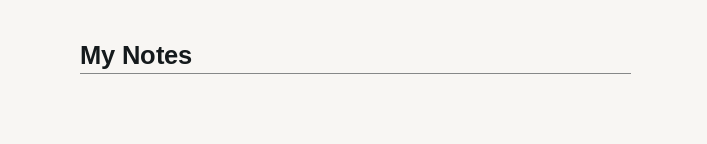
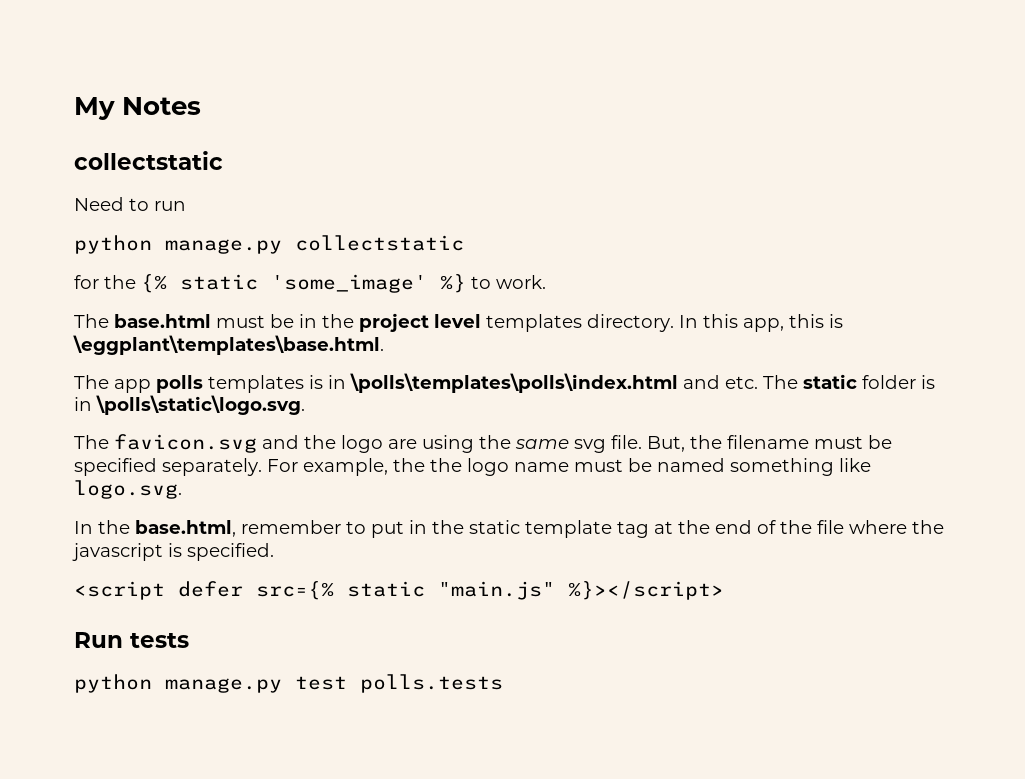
  My Notes
+ collectstatic
+ Need to run
+ python manage.py collectstatic
+ for the {% static 'some_image' %} to work.
+ The base.html must be in the project level templates directory. In this app, this is \eggplant\templates\base.html.
+ The app polls templates is in \polls\templates\polls\index.html and etc. The static folder is in \polls\static\logo.svg.
+ The favicon.svg and the logo are using the same svg file. But, the filename must be specified separately. For example, the the logo name must be named something like logo.svg.
+ In the base.html, remember to put in the static template tag at the end of the file where the javascript is specified.
+ <script defer src={% static "main.js" %}></script>
+ Run tests
+ python manage.py test polls.tests

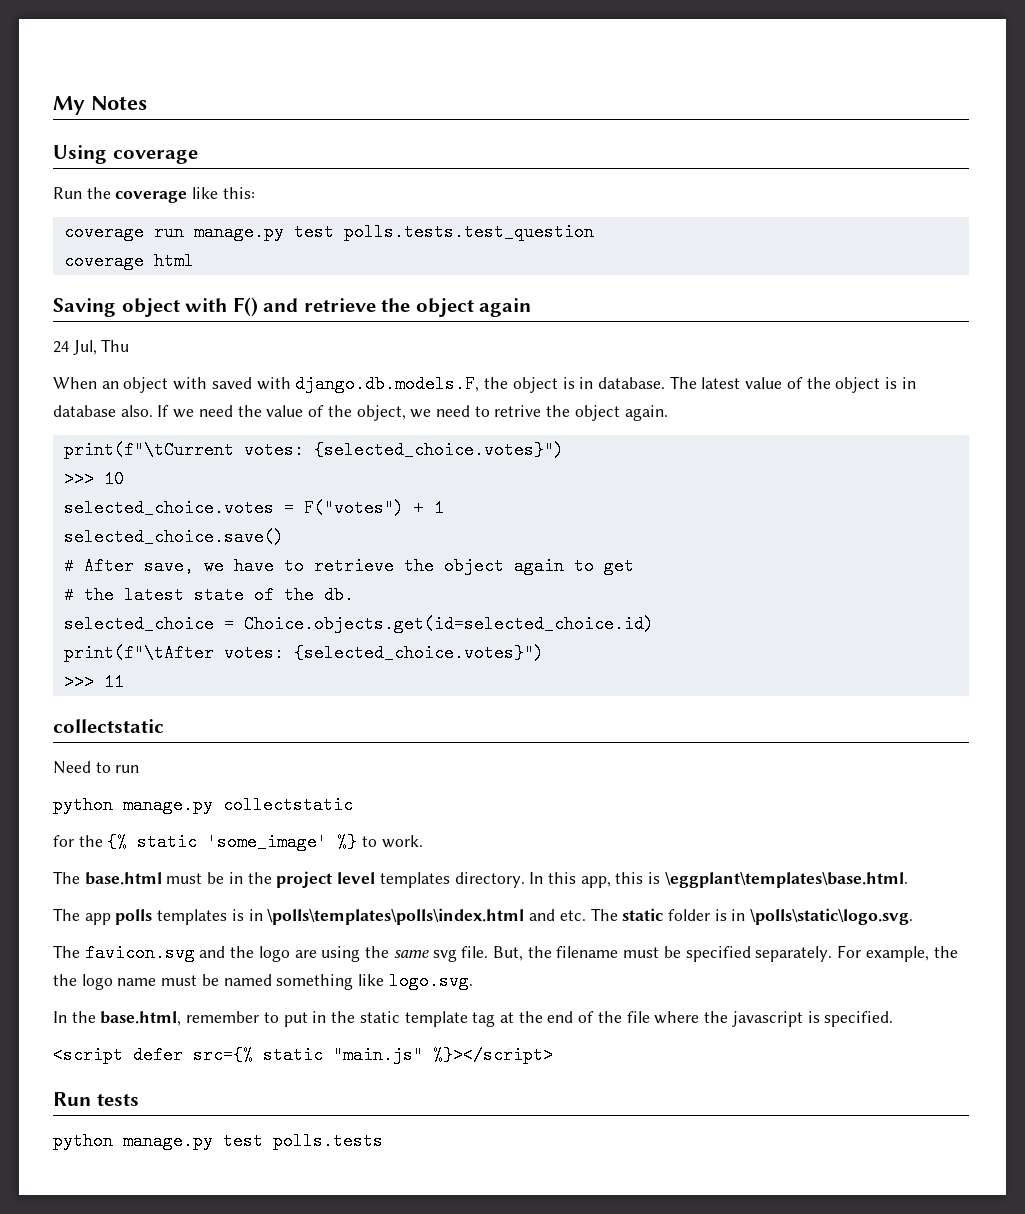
+ Using coverage
+ Run the coverage like this:
+ coverage run manage.py test polls.tests.test_question
+ coverage html
+ Saving object with F() and retrieve the object again
+ 24 Jul, Thu
+ When an object with saved with django.db.models.F, the object is in database. The latest value of the object is in database also. If we need the value of the object, we need to retrive the object again.
+ print(f"\tCurrent votes: {selected_choice.votes}")
+ >>> 10
+ selected_choice.votes = F("votes") + 1
+ selected_choice.save()
+ # After save, we have to retrieve the object again to get
+ # the latest state of the db.
+ selected_choice = Choice.objects.get(id=selected_choice.id)
+ print(f"\tAfter votes: {selected_choice.votes}")
+ >>> 11

